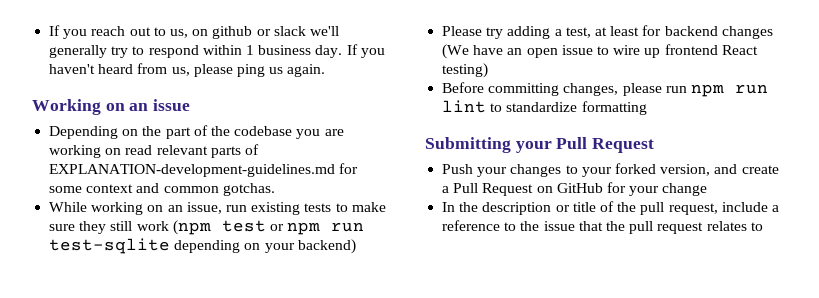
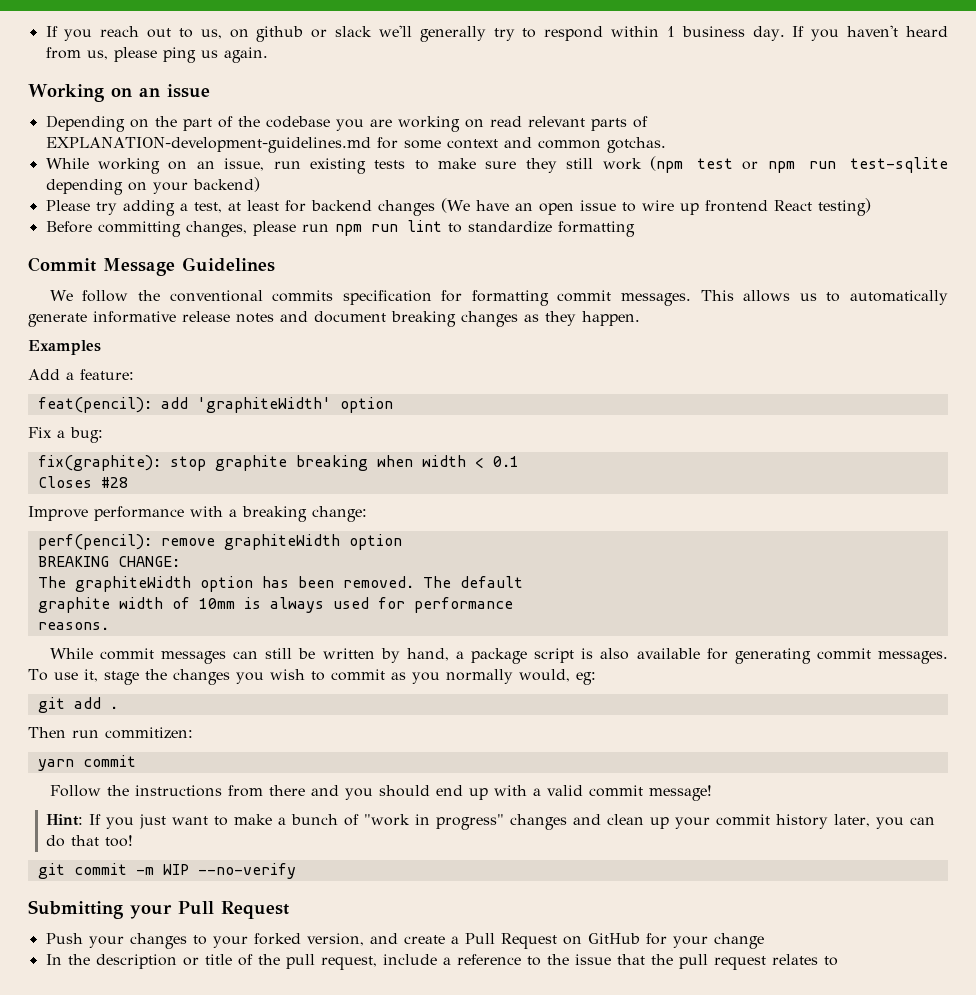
+ Commit Message Guidelines
+ We follow the conventional commits specification for formatting commit messages. This allows us to automatically generate informative release notes and document breaking changes as they happen.
+ Examples
+ Add a feature:
+ feat(pencil): add 'graphiteWidth' option
+ Fix a bug:
+ fix(graphite): stop graphite breaking when width < 0.1
+ Closes #28
+ Improve performance with a breaking change:
+ perf(pencil): remove graphiteWidth option
+ BREAKING CHANGE:
+ The graphiteWidth option has been removed. The default
+ graphite width of 10mm is always used for performance
+ reasons.
+ While commit messages can still be written by hand, a package script is also available for generating commit messages. To use it, stage the changes you wish to commit as you normally would, eg:
+ git add .
+ Then run commitizen:
+ yarn commit
+ Follow the instructions from there and you should end up with a valid commit message!
+ Hint: If you just want to make a bunch of "work in progress" changes and clean up your commit history later, you can do that too!
+ git commit -m WIP --no-verify

